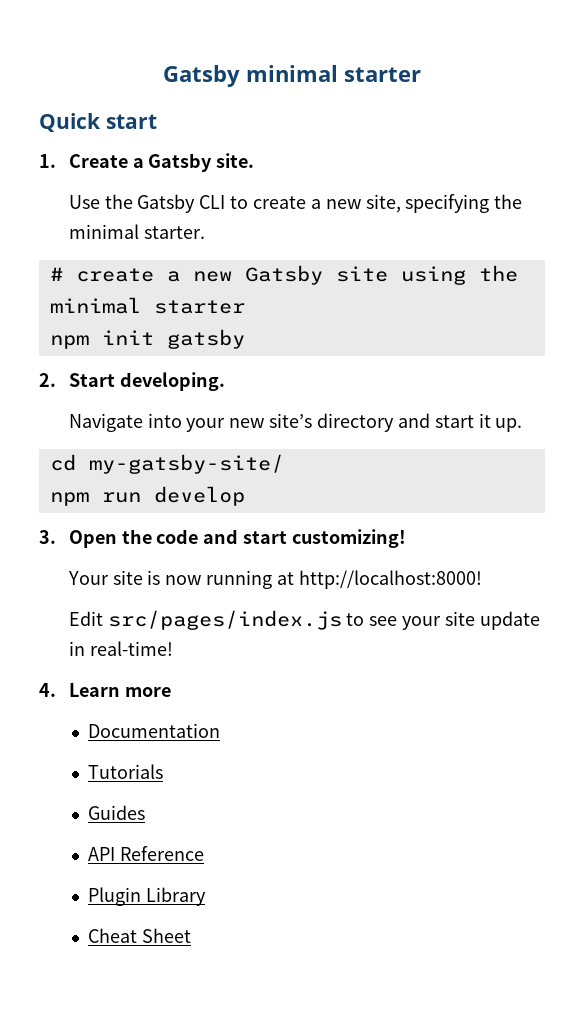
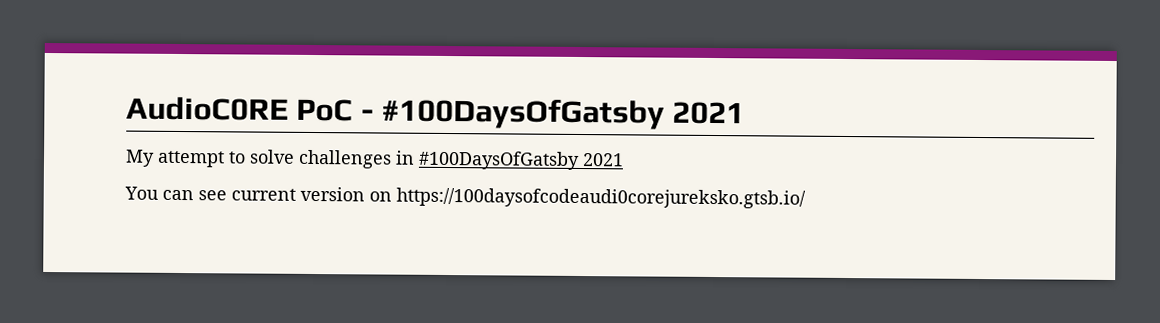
- Gatsby minimal starter
- Quick start
- 1. Create a Gatsby site.
- Use the Gatsby CLI to create a new site, specifying the minimal starter.
- # create a new Gatsby site using the minimal starter
- npm init gatsby
- 2. Start developing.
- Navigate into your new site’s directory and start it up.
- cd my-gatsby-site/
- npm run develop
- 3. Open the code and start customizing!
- Your site is now running at http://localhost:8000!
- Edit src/pages/index.js to see your site update in real-time!
- 4. Learn more
- Documentation
- Tutorials
- Guides
- API Reference
- Plugin Library
- Cheat Sheet
+ AudioC0RE PoC - #100DaysOfGatsby 2021
+ My attempt to solve challenges in #100DaysOfGatsby 2021
+ You can see current version on https://100daysofcodeaudi0corejureksko.gtsb.io/

